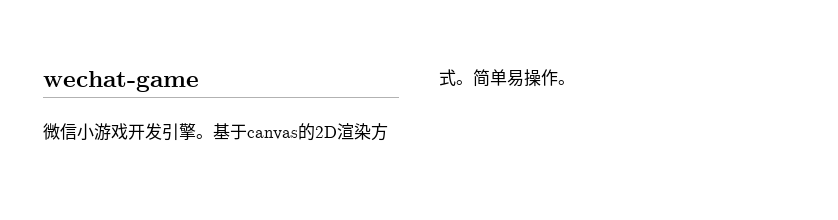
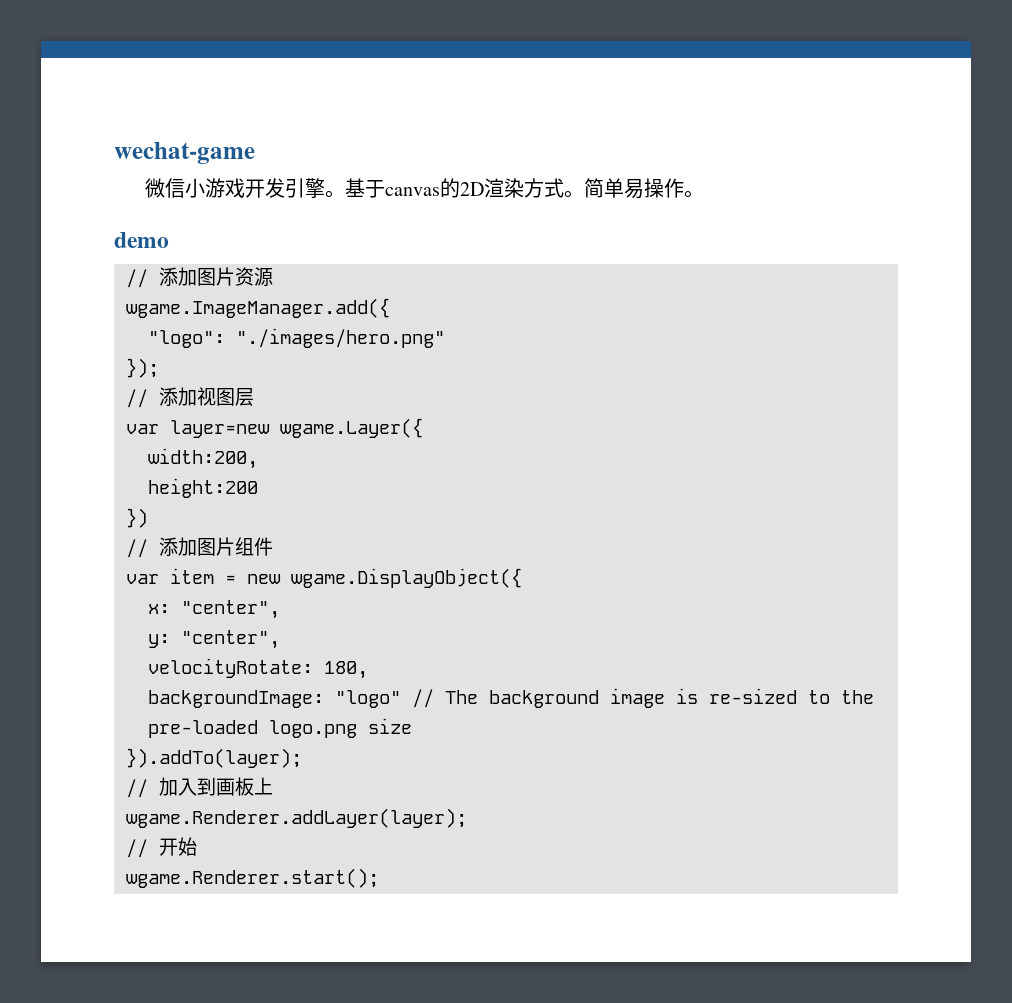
+ demo
+ // 添加图片资源
+ wgame.ImageManager.add({
+ "logo": "./images/hero.png"
+ });
+ // 添加视图层
+ var layer=new wgame.Layer({
+ width:200,
+ height:200
+ })
+ // 添加图片组件
+ var item = new wgame.DisplayObject({
+ x: "center",
+ y: "center",
+ velocityRotate: 180,
+ backgroundImage: "logo" // The background image is re-sized to the pre-loaded logo.png size
+ }).addTo(layer);
+ // 加入到画板上
+ wgame.Renderer.addLayer(layer);
+ // 开始
+ wgame.Renderer.start();

